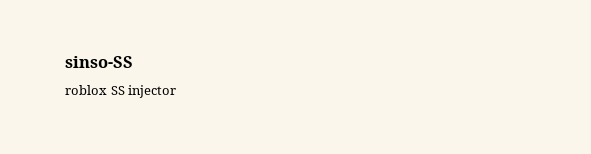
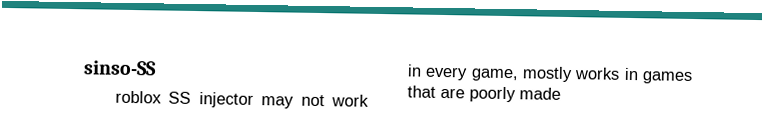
- roblox SS injector
+ roblox SS injector may not work in every game, mostly works in games that are poorly made

